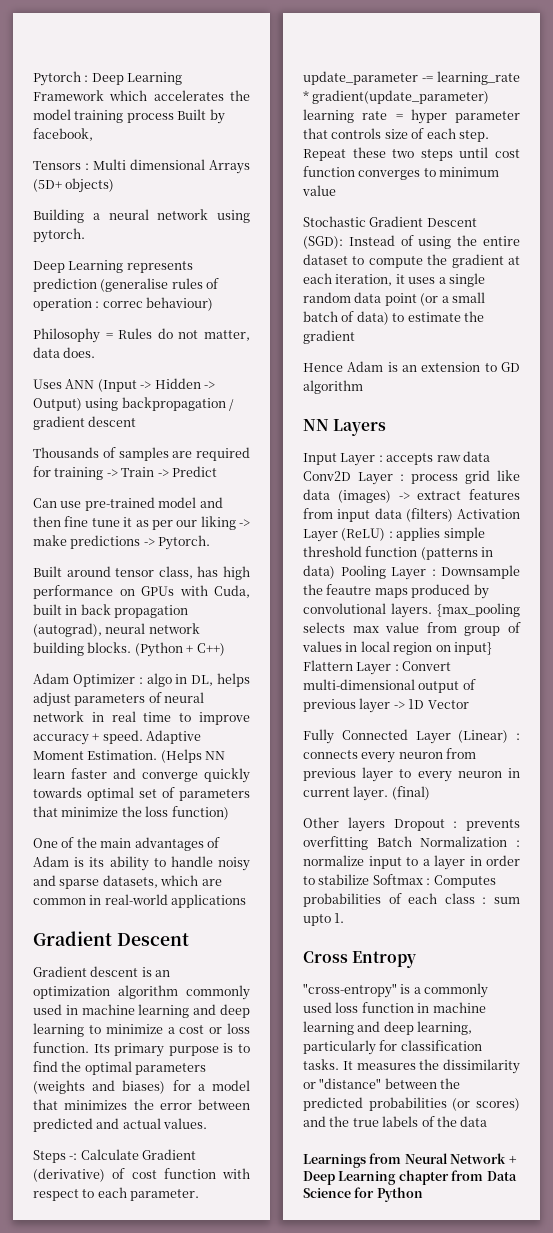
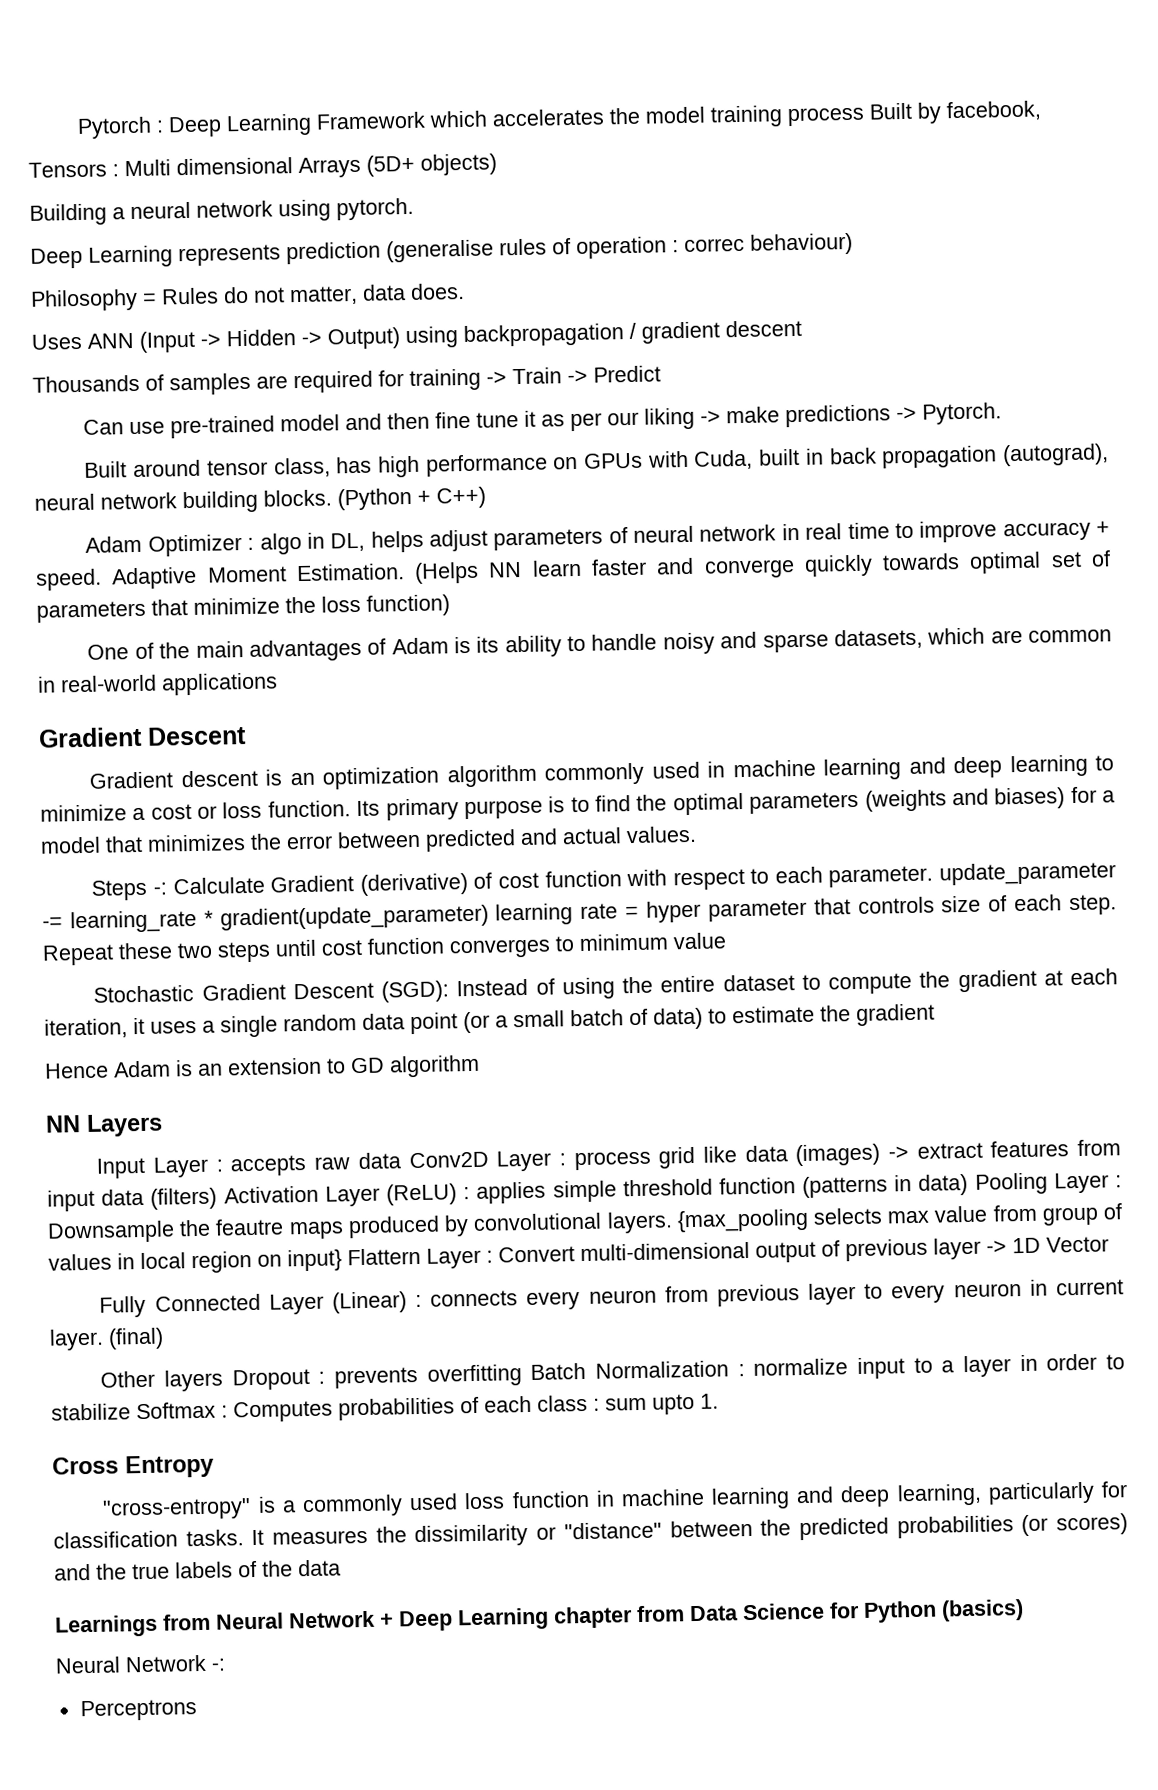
- Learnings from Neural Network + Deep Learning chapter from Data Science for Python
+ Learnings from Neural Network + Deep Learning chapter from Data Science for Python (basics)
+ Neural Network -:
+ Perceptrons

